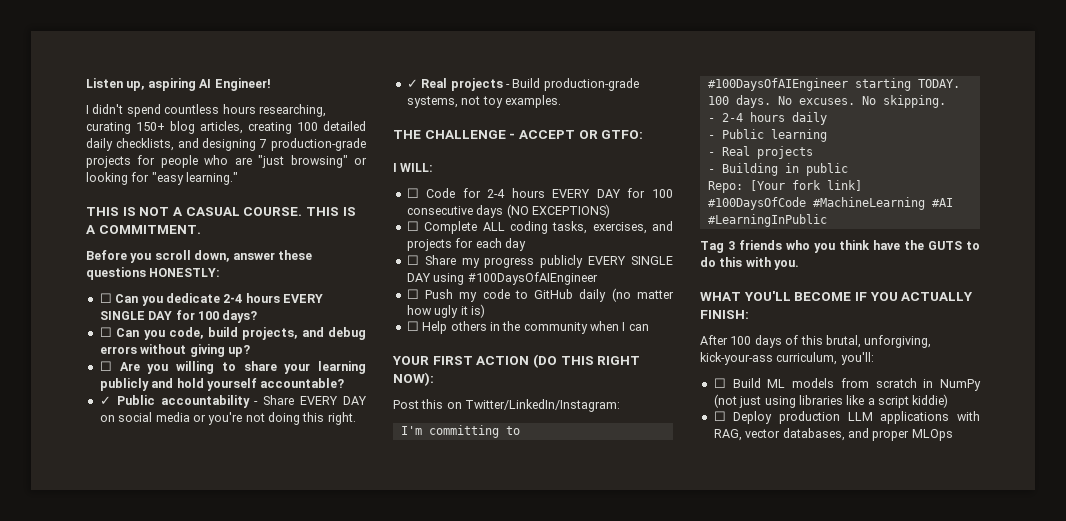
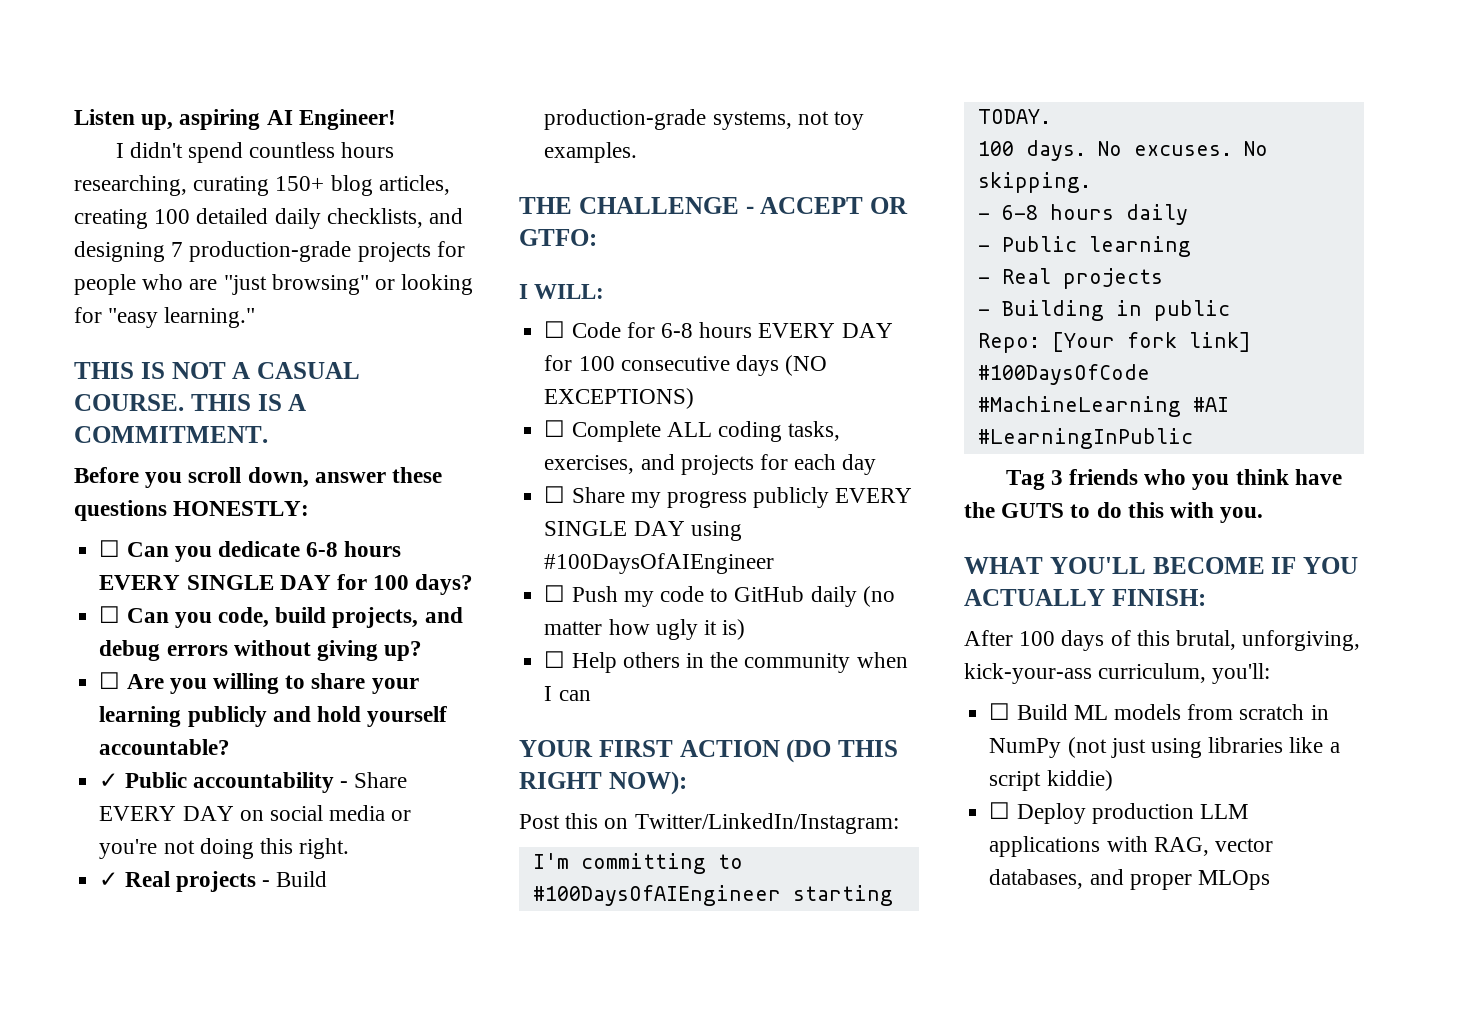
- ☐ Can you dedicate 2-4 hours EVERY SINGLE DAY for 100 days?
+ ☐ Can you dedicate 6-8 hours EVERY SINGLE DAY for 100 days?
- ☐ Code for 2-4 hours EVERY DAY for 100 consecutive days (NO EXCEPTIONS)
+ ☐ Code for 6-8 hours EVERY DAY for 100 consecutive days (NO EXCEPTIONS)
- - 2-4 hours daily
+ - 6-8 hours daily

